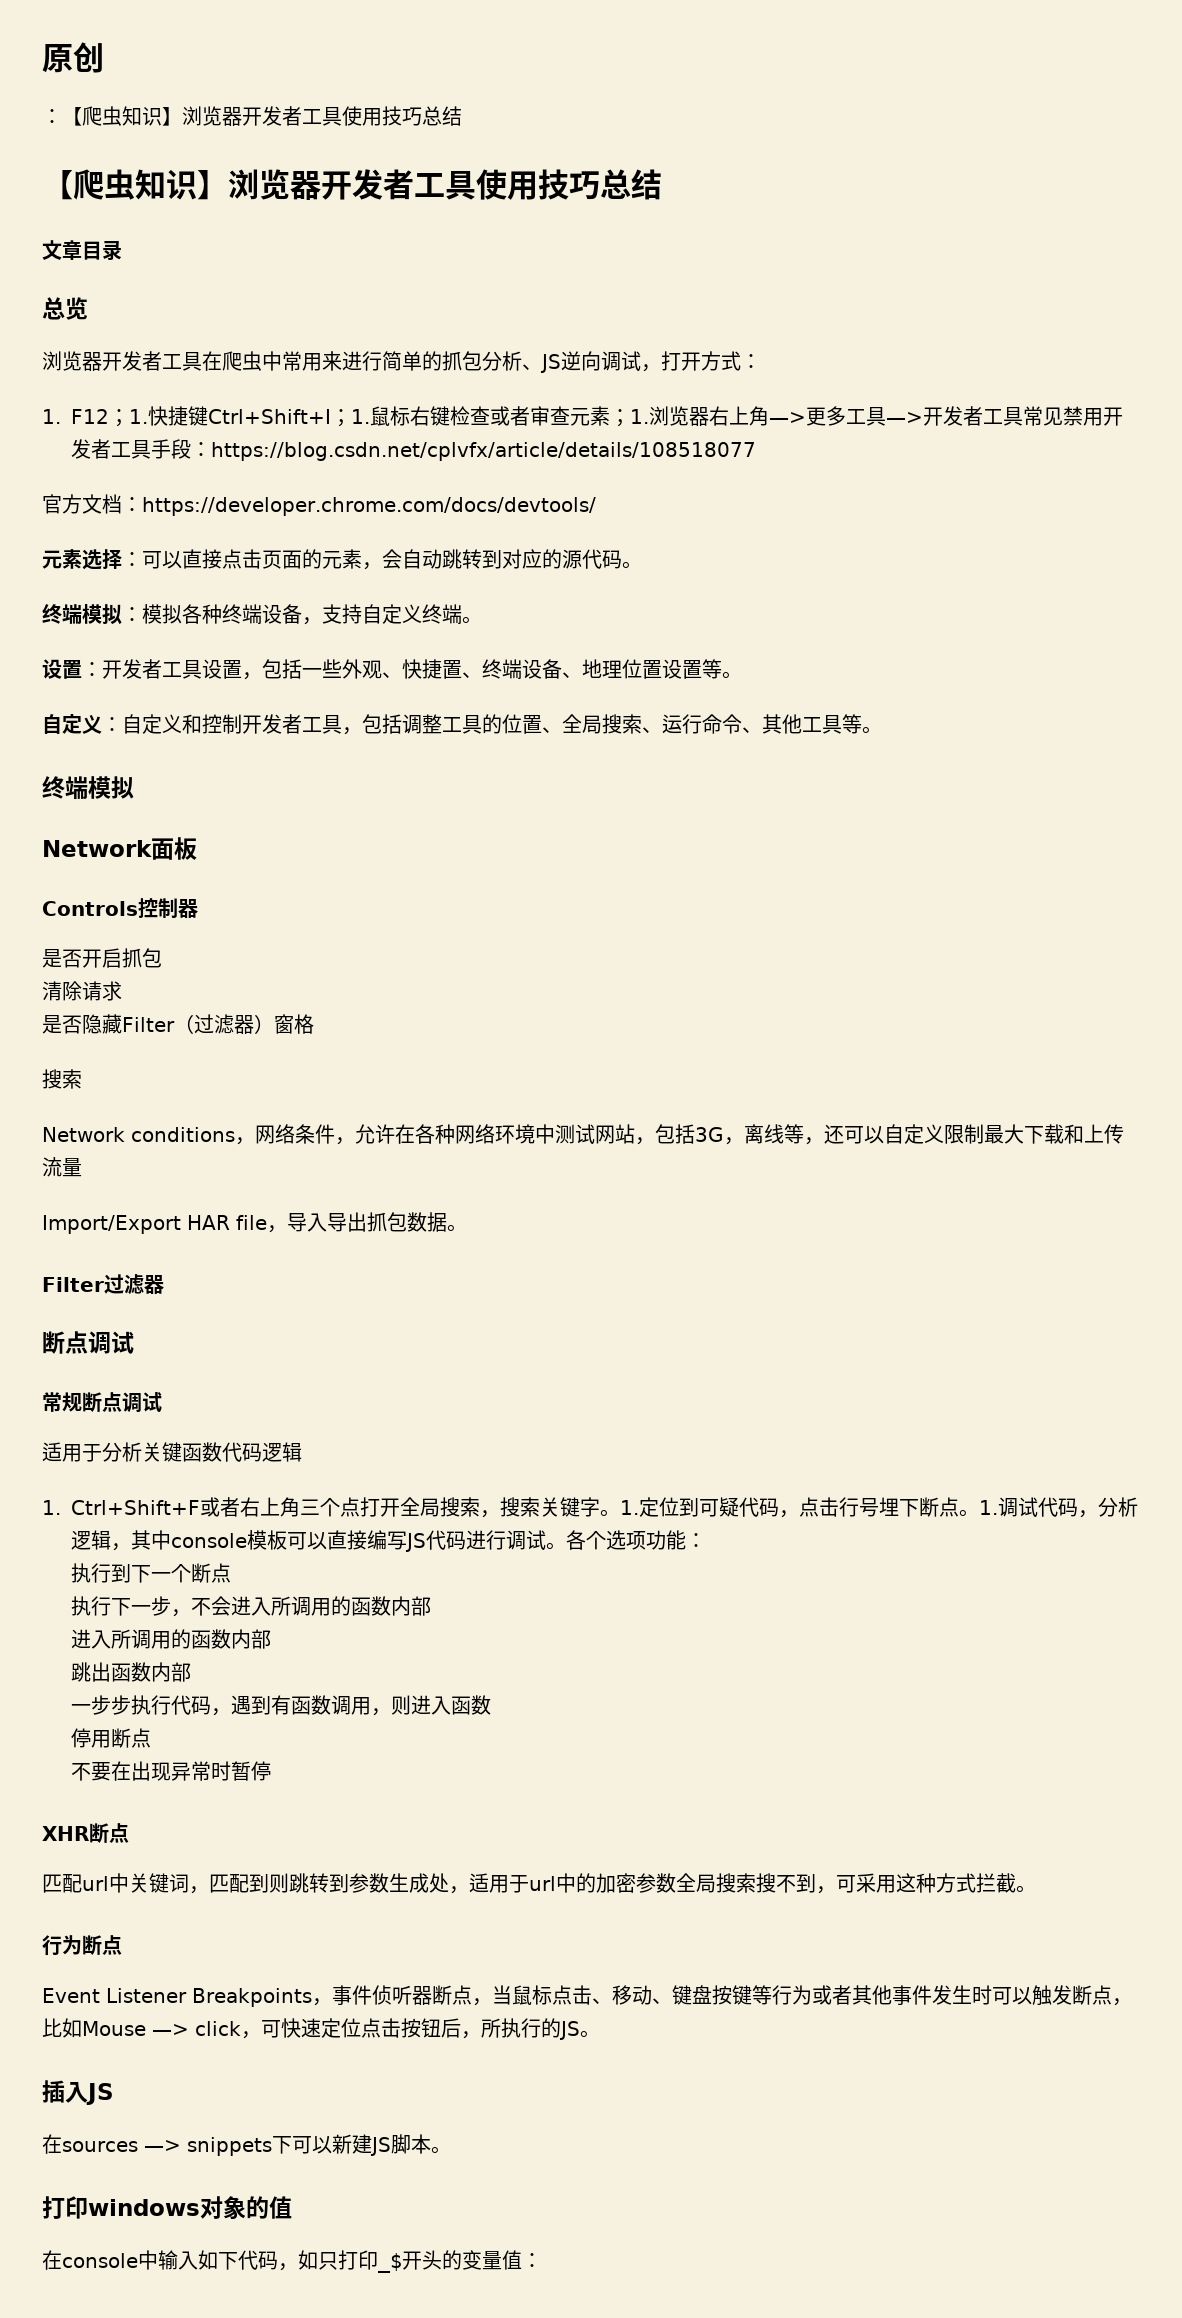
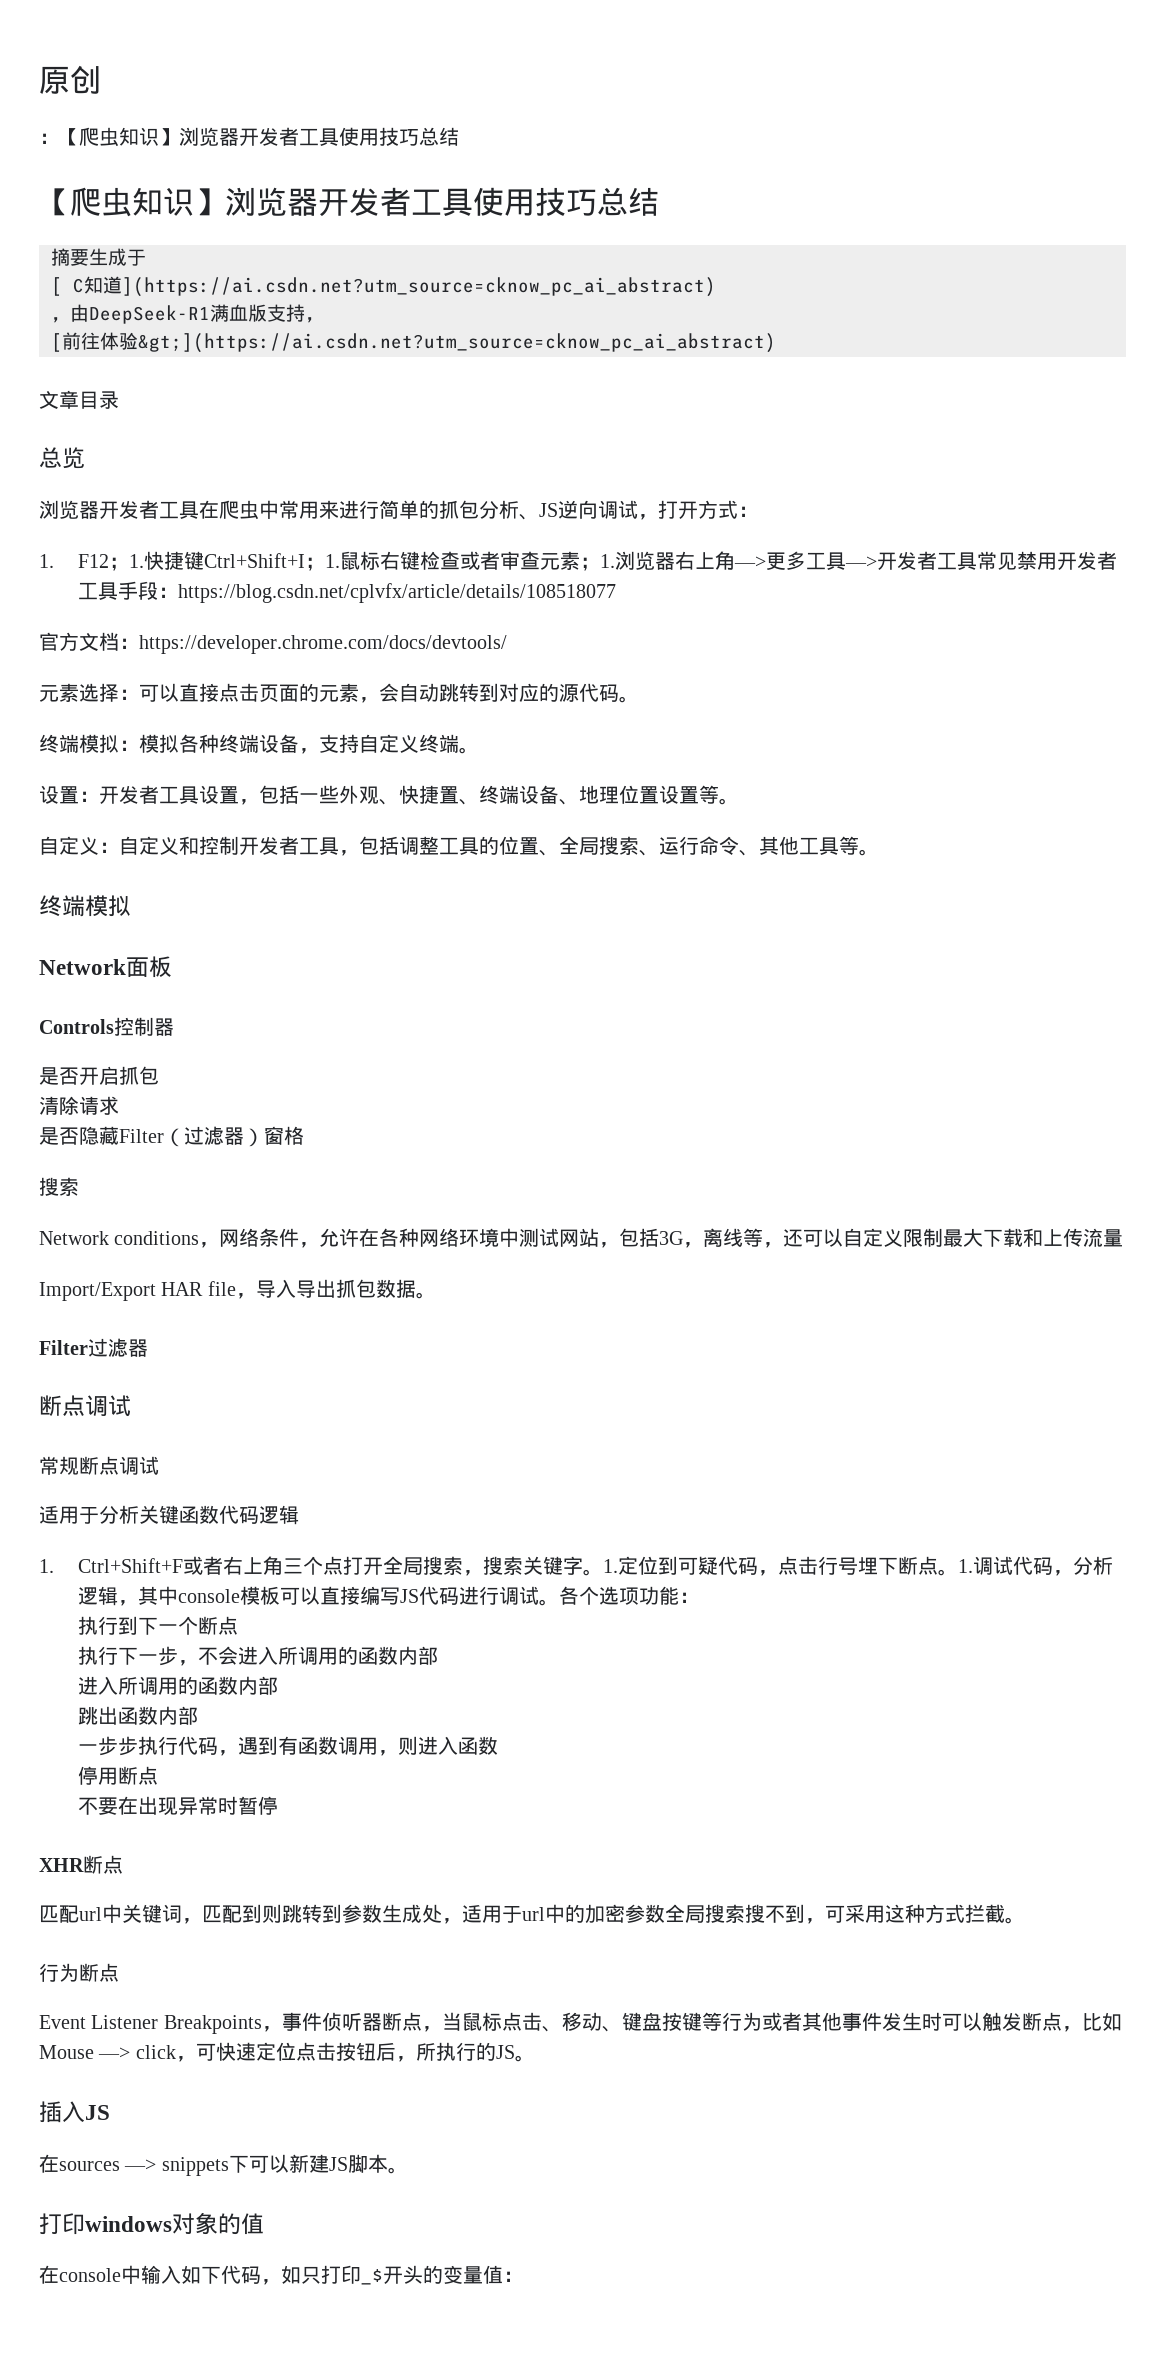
+ 摘要生成于
+ [ C知道](https://ai.csdn.net?utm_source=cknow_pc_ai_abstract)
+ ，由DeepSeek-R1满血版支持，
+ [前往体验&gt;](https://ai.csdn.net?utm_source=cknow_pc_ai_abstract)

